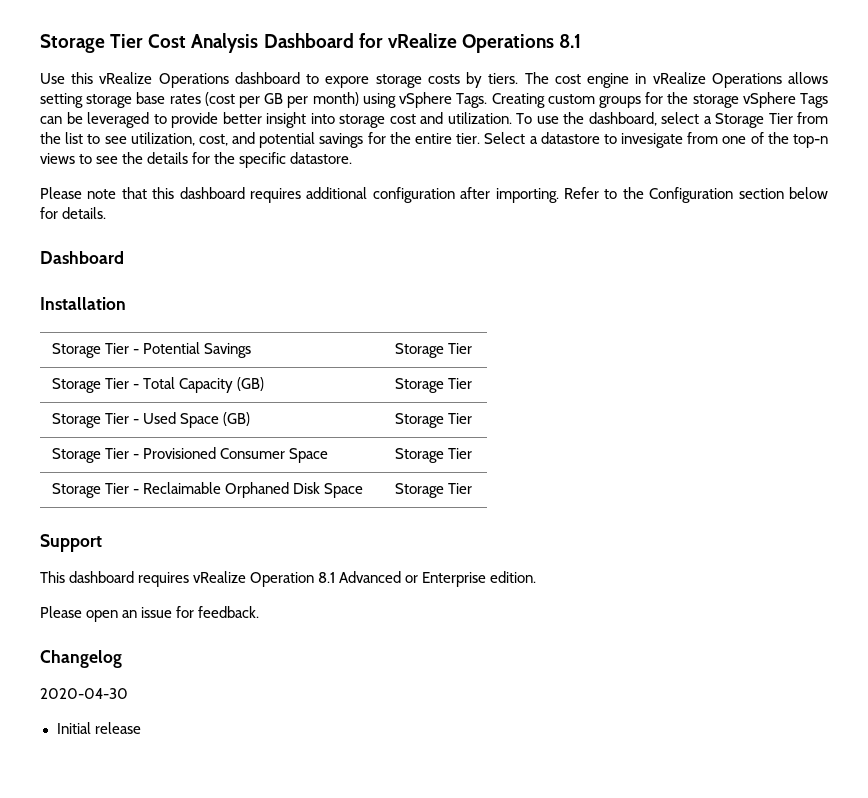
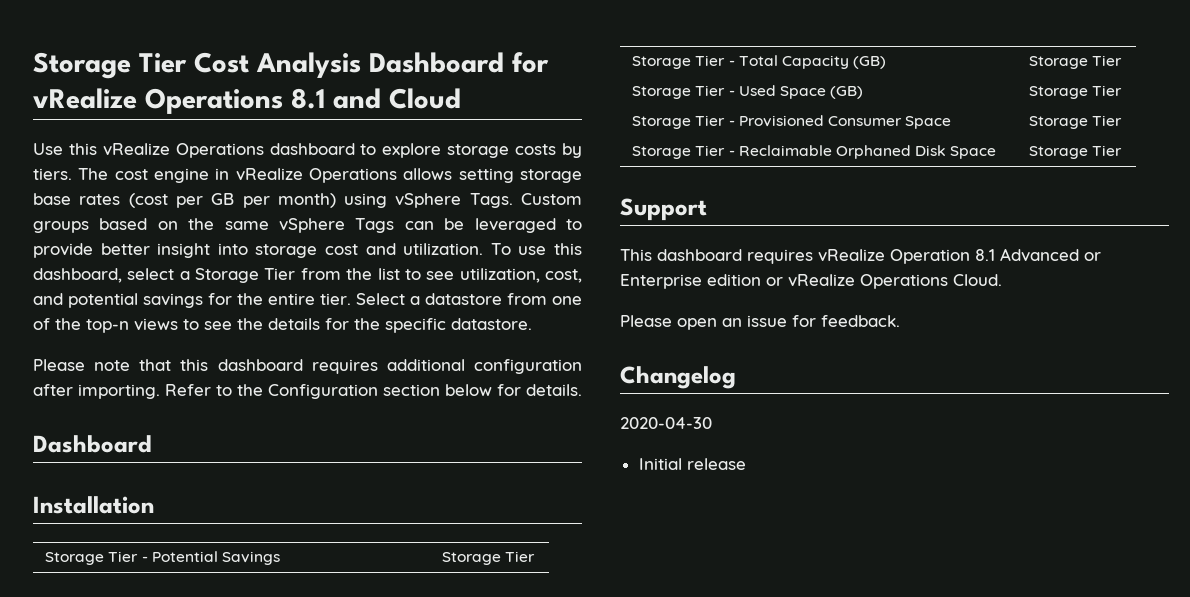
- Storage Tier Cost Analysis Dashboard for vRealize Operations 8.1
+ Storage Tier Cost Analysis Dashboard for vRealize Operations 8.1 and Cloud
- Use this vRealize Operations dashboard to expore storage costs by tiers.
+ Use this vRealize Operations dashboard to explore storage costs by tiers.
- Creating custom groups for the storage vSphere Tags can be leveraged to provide better insight into storage cost and utilization.
+ Custom groups based on the same vSphere Tags can be leveraged to provide better insight into storage cost and utilization.
- To use the dashboard, select a Storage Tier from the list to see utilization, cost, and potential savings for the entire tier.
+ To use this dashboard, select a Storage Tier from the list to see utilization, cost, and potential savings for the entire tier.
- Select a datastore to invesigate from one of the top-n views to see the details for the specific datastore.
+ Select a datastore from one of the top-n views to see the details for the specific datastore.
- This dashboard requires vRealize Operation 8.1 Advanced or Enterprise edition.
+ This dashboard requires vRealize Operation 8.1 Advanced or Enterprise edition or vRealize Operations Cloud.

